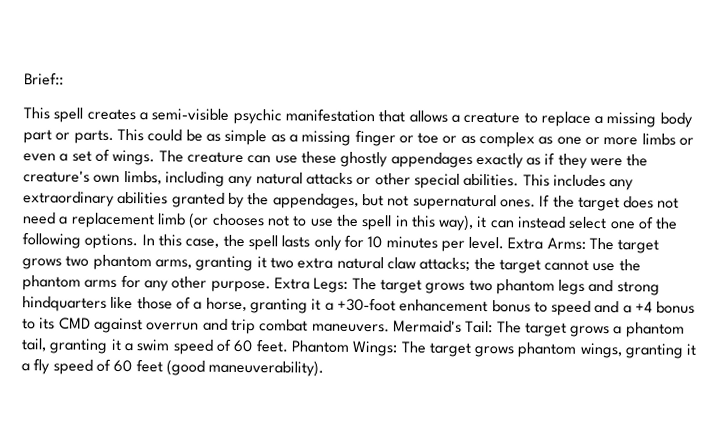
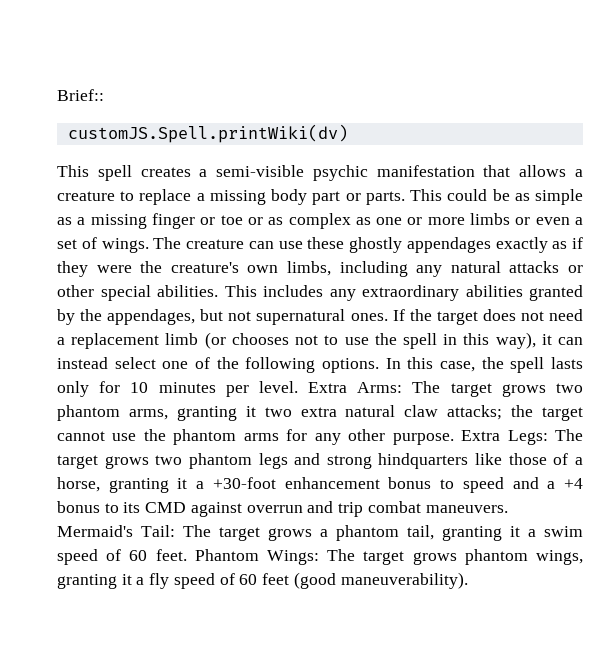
+ customJS.Spell.printWiki(dv)

